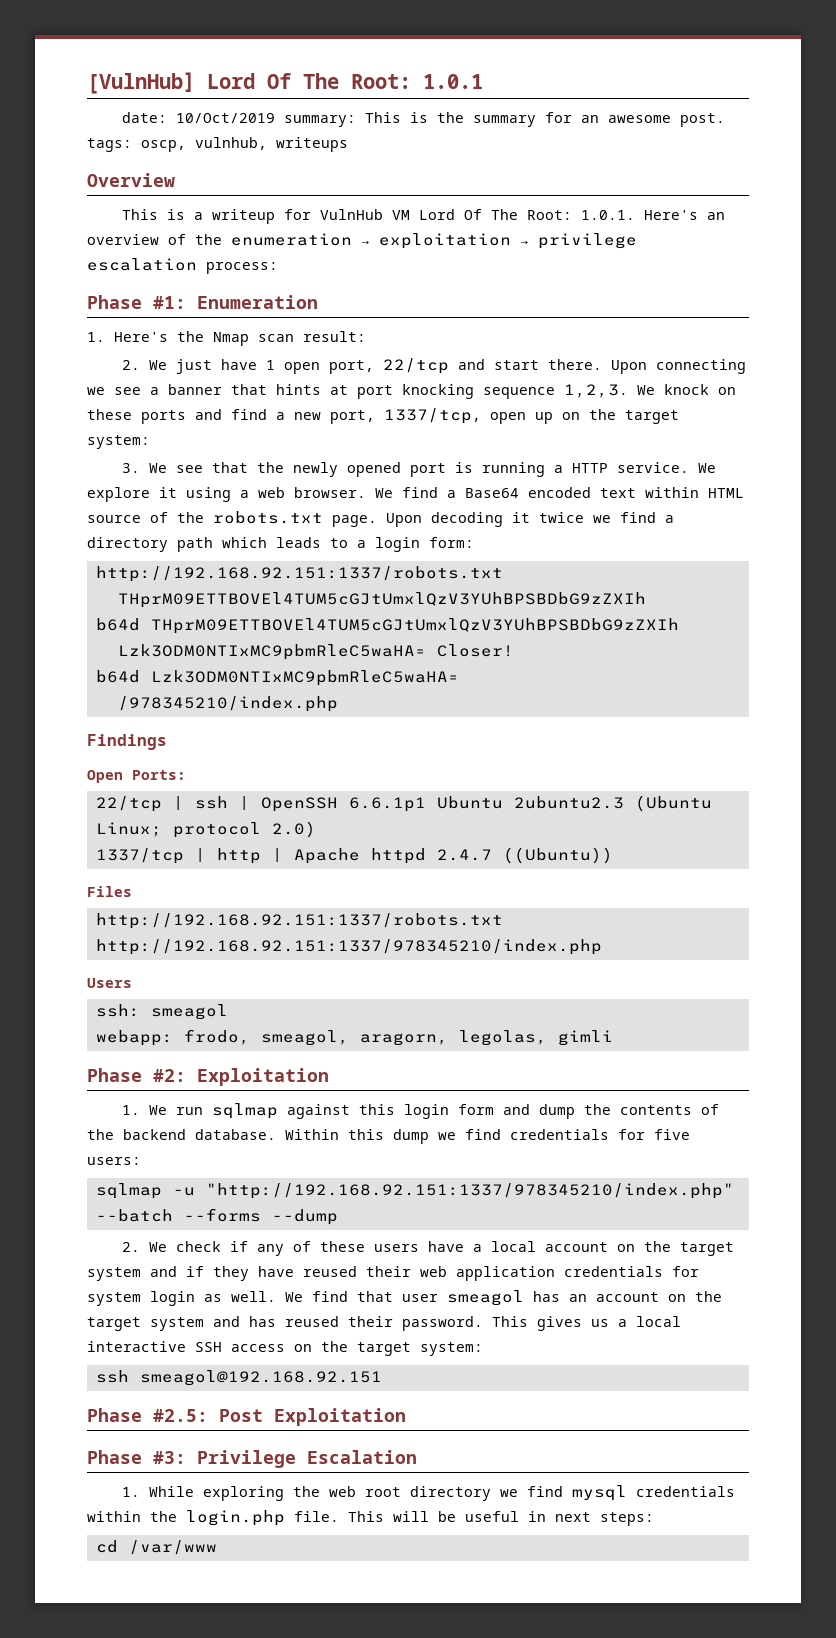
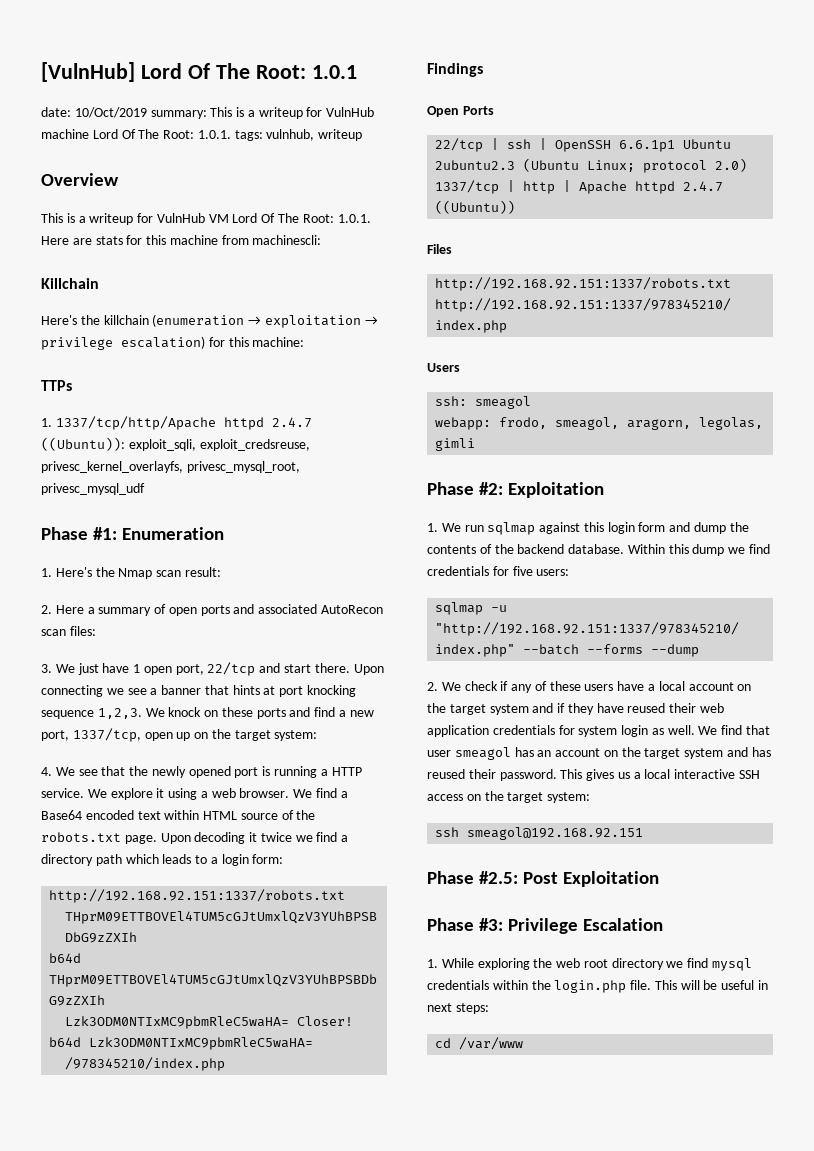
- date: 10/Oct/2019 summary: This is the summary for an awesome post. tags: oscp, vulnhub, writeups
+ date: 10/Oct/2019 summary: This is a writeup for VulnHub machine Lord Of The Root: 1.0.1. tags: vulnhub, writeup
- This is a writeup for VulnHub VM Lord Of The Root: 1.0.1. Here's an overview of the enumeration → exploitation → privilege escalation process:
+ This is a writeup for VulnHub VM Lord Of The Root: 1.0.1. Here are stats for this machine from machinescli:
+ Killchain
+ Here's the killchain (enumeration → exploitation → privilege escalation) for this machine:
+ TTPs
+ 1. 1337/tcp/http/Apache httpd 2.4.7 ((Ubuntu)): exploit_sqli, exploit_credsreuse, privesc_kernel_overlayfs, privesc_mysql_root, privesc_mysql_udf
- 2. We just have 1 open port, 22/tcp and start there.
+ 2. Here a summary of open ports and associated AutoRecon scan files:
+ 3. We just have 1 open port, 22/tcp and start there.
- 3. We see that the newly opened port is running a HTTP service.
+ 4. We see that the newly opened port is running a HTTP service.
- Open Ports:
+ Open Ports

